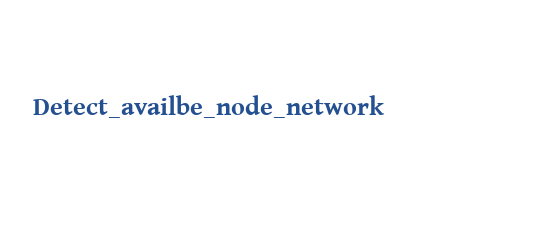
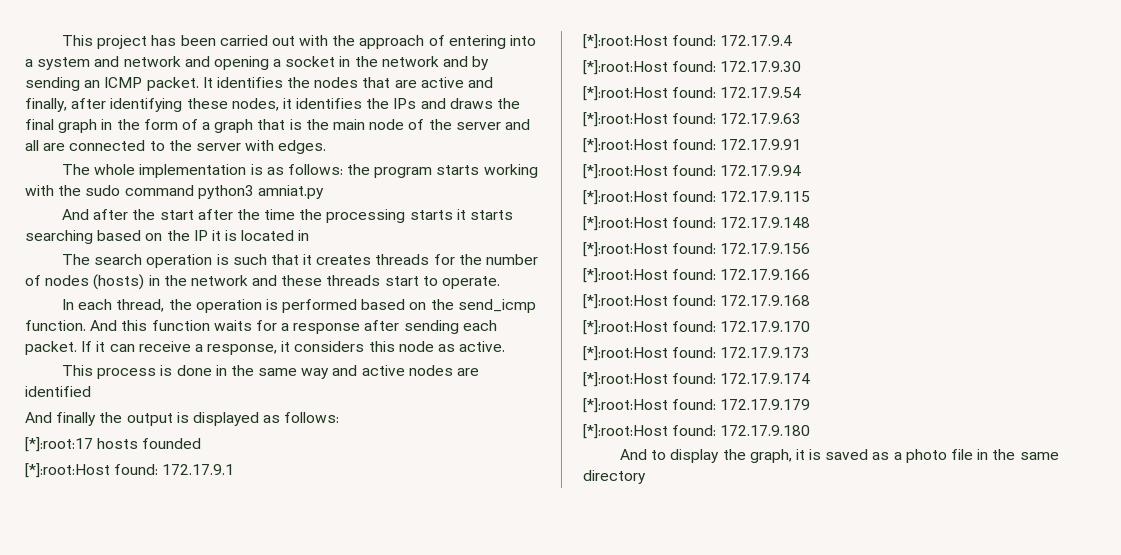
- Detect_availbe_node_network
+ This project has been carried out with the approach of entering into a system and network and opening a socket in the network and by sending an ICMP packet. It identifies the nodes that are active and finally, after identifying these nodes, it identifies the IPs and draws the final graph in the form of a graph that is the main node of the server and all are connected to the server with edges.
+ The whole implementation is as follows: the program starts working with the sudo command python3 amniat.py
+ And after the start after the time the processing starts it starts searching based on the IP it is located in
+ The search operation is such that it creates threads for the number of nodes (hosts) in the network and these threads start to operate.
+ In each thread, the operation is performed based on the send_icmp function. And this function waits for a response after sending each packet. If it can receive a response, it considers this node as active.
+ This process is done in the same way and active nodes are identified
+ And finally the output is displayed as follows:
+ [*]:root:17 hosts founded
+ [*]:root:Host found: 172.17.9.1
+ [*]:root:Host found: 172.17.9.4
+ [*]:root:Host found: 172.17.9.30
+ [*]:root:Host found: 172.17.9.54
+ [*]:root:Host found: 172.17.9.63
+ [*]:root:Host found: 172.17.9.91
+ [*]:root:Host found: 172.17.9.94
+ [*]:root:Host found: 172.17.9.115
+ [*]:root:Host found: 172.17.9.148
+ [*]:root:Host found: 172.17.9.156
+ [*]:root:Host found: 172.17.9.166
+ [*]:root:Host found: 172.17.9.168
+ [*]:root:Host found: 172.17.9.170
+ [*]:root:Host found: 172.17.9.173
+ [*]:root:Host found: 172.17.9.174
+ [*]:root:Host found: 172.17.9.179
+ [*]:root:Host found: 172.17.9.180
+ And to display the graph, it is saved as a photo file in the same directory

